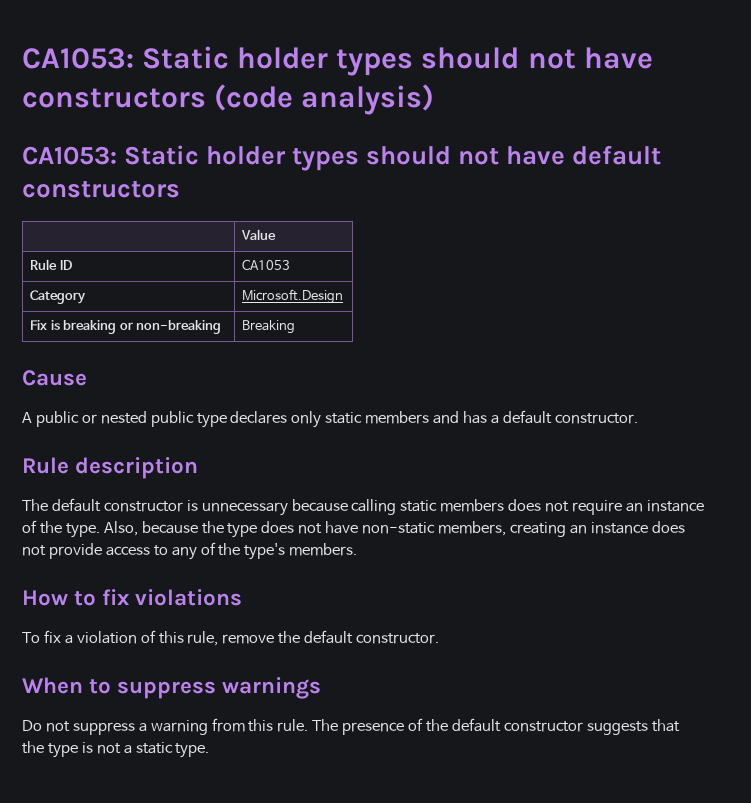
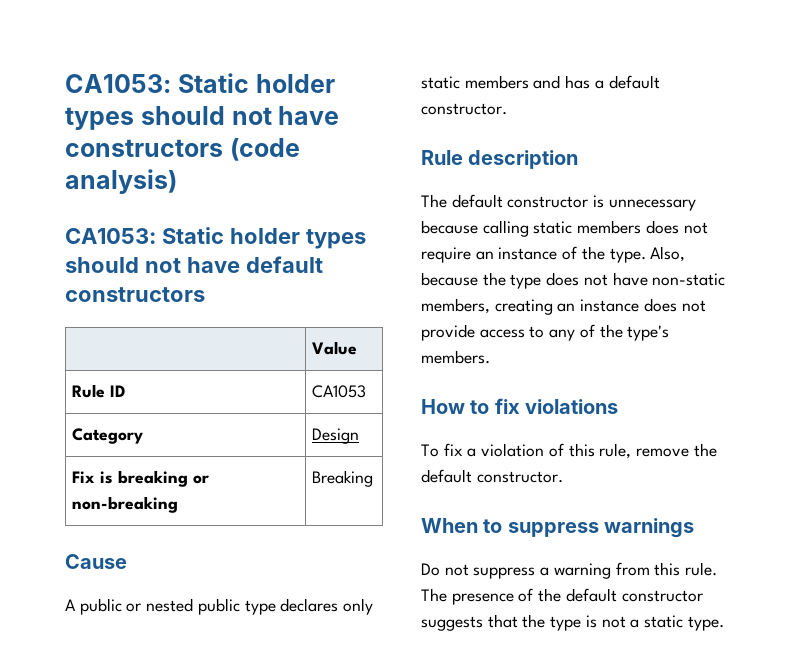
- Category | Microsoft.Design
+ Category | Design

